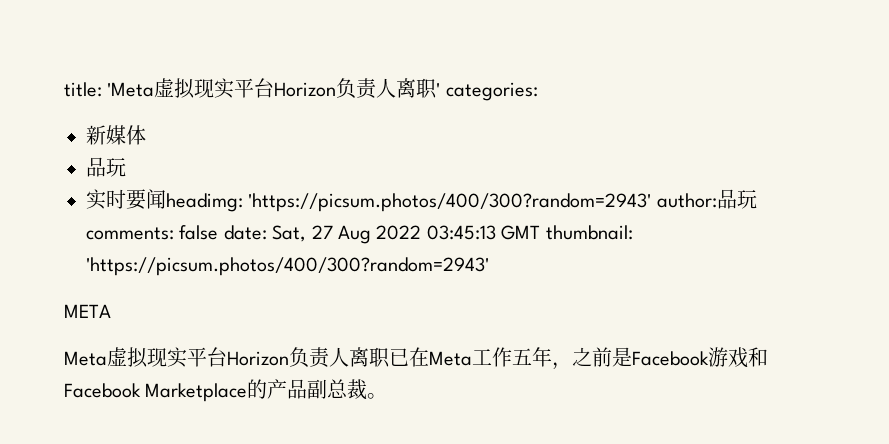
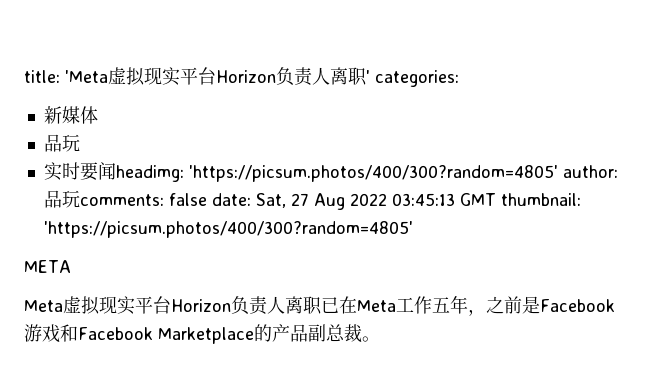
- 实时要闻headimg: 'https://picsum.photos/400/300?random=2943' author:品玩comments: false date: Sat, 27 Aug 2022 03:45:13 GMT thumbnail: 'https://picsum.photos/400/300?random=2943'
+ 实时要闻headimg: 'https://picsum.photos/400/300?random=4805' author:品玩comments: false date: Sat, 27 Aug 2022 03:45:13 GMT thumbnail: 'https://picsum.photos/400/300?random=4805'

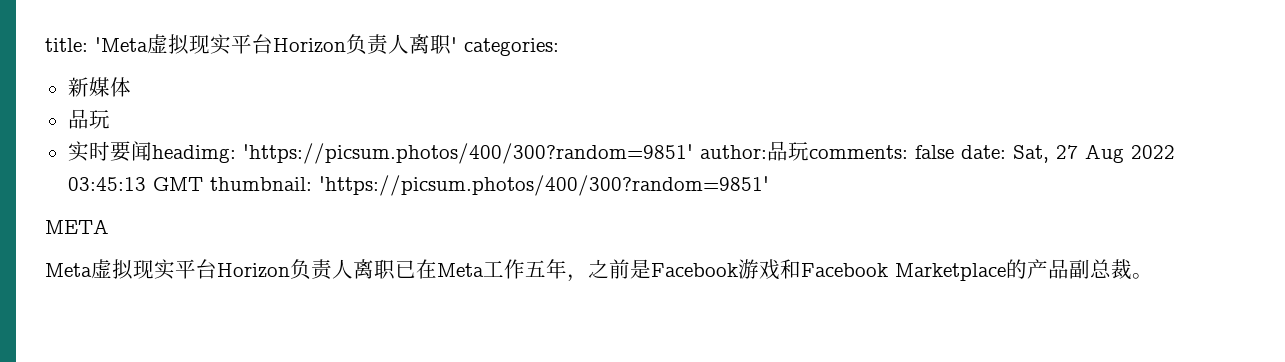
- 实时要闻headimg: 'https://picsum.photos/400/300?random=4805' author:品玩comments: false date: Sat, 27 Aug 2022 03:45:13 GMT thumbnail: 'https://picsum.photos/400/300?random=4805'
+ 实时要闻headimg: 'https://picsum.photos/400/300?random=9851' author:品玩comments: false date: Sat, 27 Aug 2022 03:45:13 GMT thumbnail: 'https://picsum.photos/400/300?random=9851'

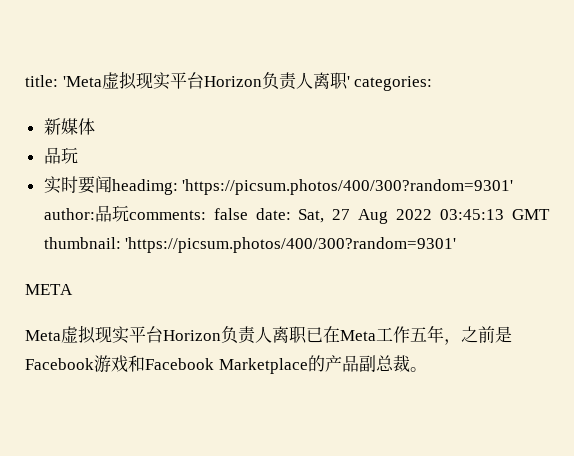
- 实时要闻headimg: 'https://picsum.photos/400/300?random=9851' author:品玩comments: false date: Sat, 27 Aug 2022 03:45:13 GMT thumbnail: 'https://picsum.photos/400/300?random=9851'
+ 实时要闻headimg: 'https://picsum.photos/400/300?random=9301' author:品玩comments: false date: Sat, 27 Aug 2022 03:45:13 GMT thumbnail: 'https://picsum.photos/400/300?random=9301'

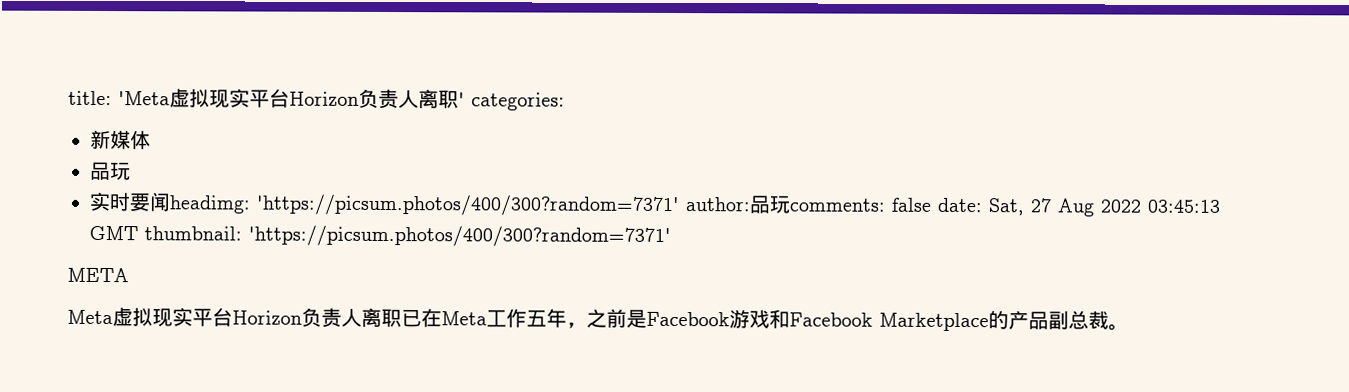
- 实时要闻headimg: 'https://picsum.photos/400/300?random=9301' author:品玩comments: false date: Sat, 27 Aug 2022 03:45:13 GMT thumbnail: 'https://picsum.photos/400/300?random=9301'
+ 实时要闻headimg: 'https://picsum.photos/400/300?random=7371' author:品玩comments: false date: Sat, 27 Aug 2022 03:45:13 GMT thumbnail: 'https://picsum.photos/400/300?random=7371'

